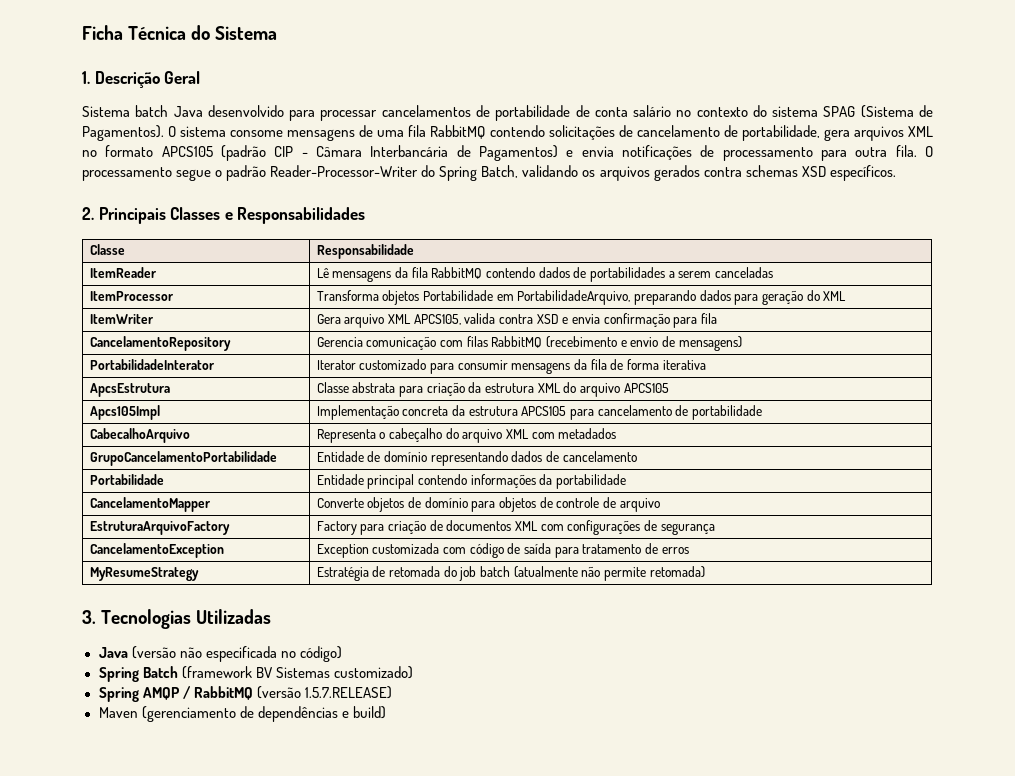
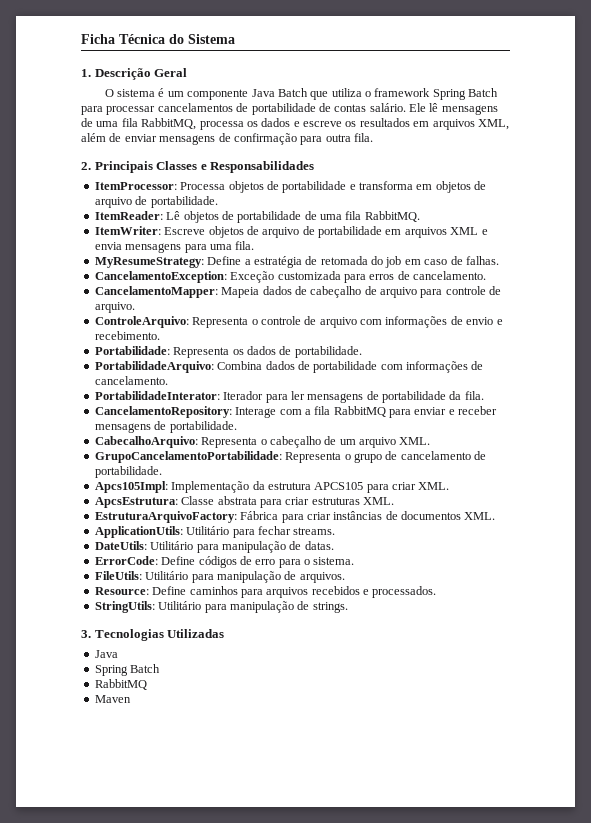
- Sistema batch Java desenvolvido para processar cancelamentos de portabilidade de conta salário no contexto do sistema SPAG (Sistema de Pagamentos). O sistema consome mensagens de uma fila RabbitMQ contendo solicitações de cancelamento de portabilidade, gera arquivos XML no formato APCS105 (padrão CIP - Câmara Interbancária de Pagamentos) e envia notificações de processamento para outra fila. O processamento segue o padrão Reader-Processor-Writer do Spring Batch, validando os arquivos gerados contra schemas XSD específicos.
+ O sistema é um componente Java Batch que utiliza o framework Spring Batch para processar cancelamentos de portabilidade de contas salário. Ele lê mensagens de uma fila RabbitMQ, processa os dados e escreve os resultados em arquivos XML, além de enviar mensagens de confirmação para outra fila.
- Classe | Responsabilidade
- ItemReader | Lê mensagens da fila RabbitMQ contendo dados de portabilidades a serem canceladas
- ItemProcessor | Transforma objetos Portabilidade em PortabilidadeArquivo, preparando dados para geração do XML
- ItemWriter | Gera arquivo XML APCS105, valida contra XSD e envia confirmação para fila
- CancelamentoRepository | Gerencia comunicação com filas RabbitMQ (recebimento e envio de mensagens)
- PortabilidadeInterator | Iterator customizado para consumir mensagens da fila de forma iterativa
- ApcsEstrutura | Classe abstrata para criação da estrutura XML do arquivo APCS105
- Apcs105Impl | Implementação concreta da estrutura APCS105 para cancelamento de portabilidade
- CabecalhoArquivo | Representa o cabeçalho do arquivo XML com metadados
- GrupoCancelamentoPortabilidade | Entidade de domínio representando dados de cancelamento
- Portabilidade | Entidade principal contendo informações da portabilidade
- CancelamentoMapper | Converte objetos de domínio para objetos de controle de arquivo
- EstruturaArquivoFactory | Factory para criação de documentos XML com configurações de segurança
- CancelamentoException | Exception customizada com código de saída para tratamento de erros
- MyResumeStrategy | Estratégia de retomada do job batch (atualmente não permite retomada)
+ ItemProcessor: Processa objetos de portabilidade e transforma em objetos de arquivo de portabilidade.
+ ItemReader: Lê objetos de portabilidade de uma fila RabbitMQ.
+ ItemWriter: Escreve objetos de arquivo de portabilidade em arquivos XML e envia mensagens para uma fila.
+ MyResumeStrategy: Define a estratégia de retomada do job em caso de falhas.
+ CancelamentoException: Exceção customizada para erros de cancelamento.
+ CancelamentoMapper: Mapeia dados de cabeçalho de arquivo para controle de arquivo.
+ ControleArquivo: Representa o controle de arquivo com informações de envio e recebimento.
+ Portabilidade: Representa os dados de portabilidade.
+ PortabilidadeArquivo: Combina dados de portabilidade com informações de cancelamento.
+ PortabilidadeInterator: Iterador para ler mensagens de portabilidade da fila.
+ CancelamentoRepository: Interage com a fila RabbitMQ para enviar e receber mensagens de portabilidade.
+ CabecalhoArquivo: Representa o cabeçalho de um arquivo XML.
+ GrupoCancelamentoPortabilidade: Representa o grupo de cancelamento de portabilidade.
+ Apcs105Impl: Implementação da estrutura APCS105 para criar XML.
+ ApcsEstrutura: Classe abstrata para criar estruturas XML.
+ EstruturaArquivoFactory: Fábrica para criar instâncias de documentos XML.
+ ApplicationUtils: Utilitário para fechar streams.
+ DateUtils: Utilitário para manipulação de datas.
+ ErrorCode: Define códigos de erro para o sistema.
+ FileUtils: Utilitário para manipulação de arquivos.
+ Resource: Define caminhos para arquivos recebidos e processados.
+ StringUtils: Utilitário para manipulação de strings.
  3. Tecnologias Utilizadas
- Java (versão não especificada no código)
- Spring Batch (framework BV Sistemas customizado)
- Spring AMQP / RabbitMQ (versão 1.5.7.RELEASE)
+ Java
+ Spring Batch
+ RabbitMQ
- Maven (gerenciamento de dependências e build)
+ Maven

